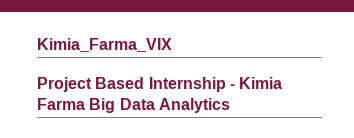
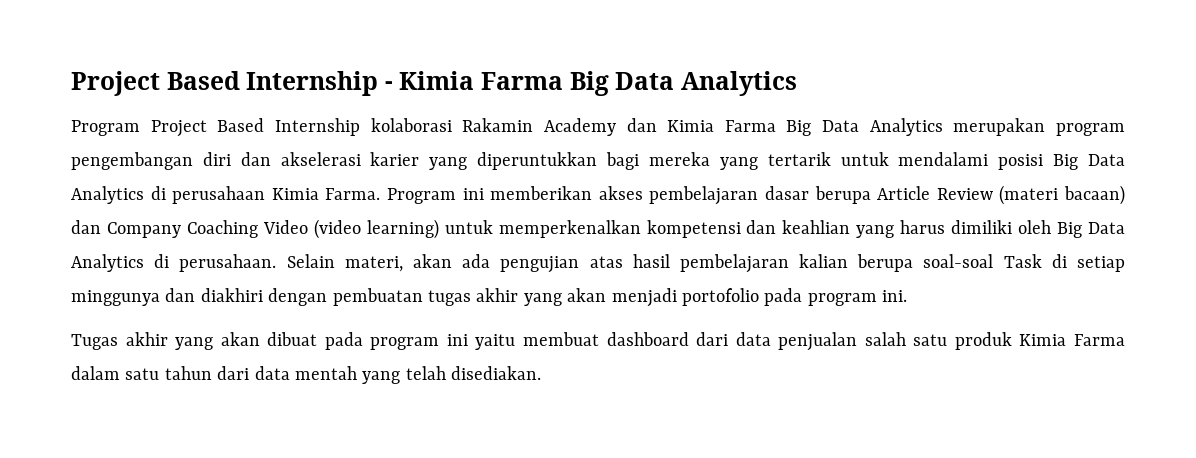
- Kimia_Farma_VIX
+ Program Project Based Internship kolaborasi Rakamin Academy dan Kimia Farma Big Data Analytics merupakan program pengembangan diri dan akselerasi karier yang diperuntukkan bagi mereka yang tertarik untuk mendalami posisi Big Data Analytics di perusahaan Kimia Farma. Program ini memberikan akses pembelajaran dasar berupa Article Review (materi bacaan) dan Company Coaching Video (video learning) untuk memperkenalkan kompetensi dan keahlian yang harus dimiliki oleh Big Data Analytics di perusahaan. Selain materi, akan ada pengujian atas hasil pembelajaran kalian berupa soal-soal Task di setiap minggunya dan diakhiri dengan pembuatan tugas akhir yang akan menjadi portofolio pada program ini.
+ Tugas akhir yang akan dibuat pada program ini yaitu membuat dashboard dari data penjualan salah satu produk Kimia Farma dalam satu tahun dari data mentah yang telah disediakan.

